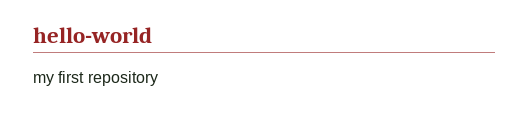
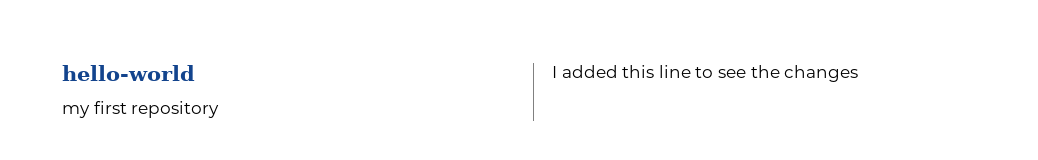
+ I added this line to see the changes

